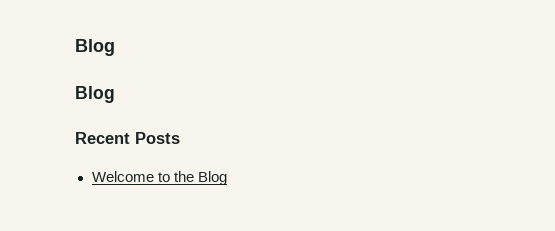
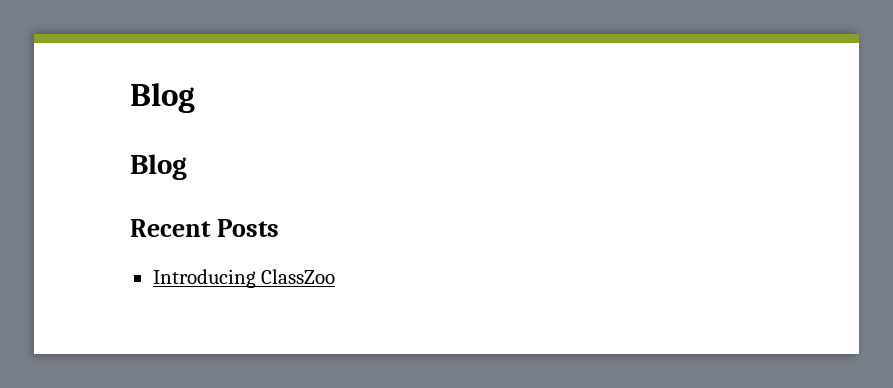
- Welcome to the Blog
+ Introducing ClassZoo

